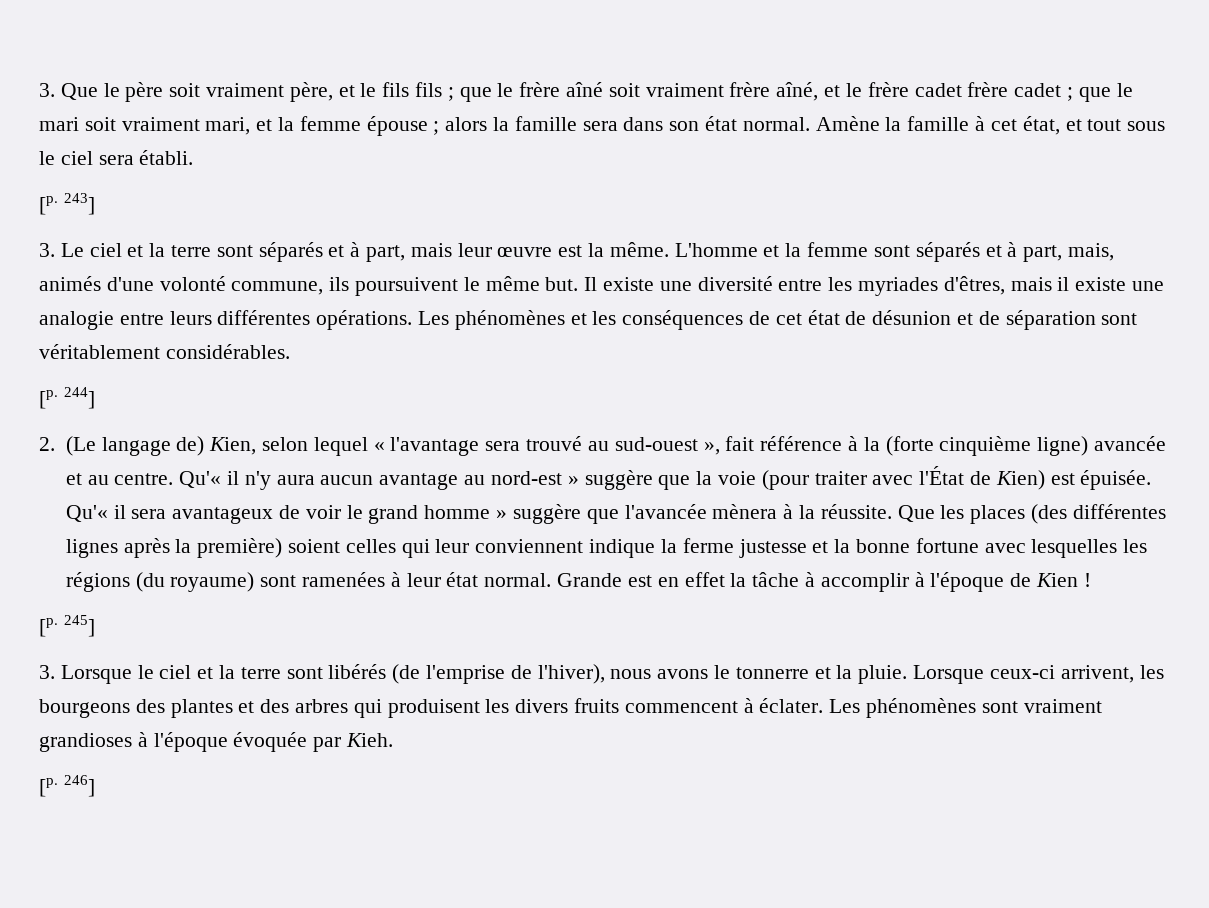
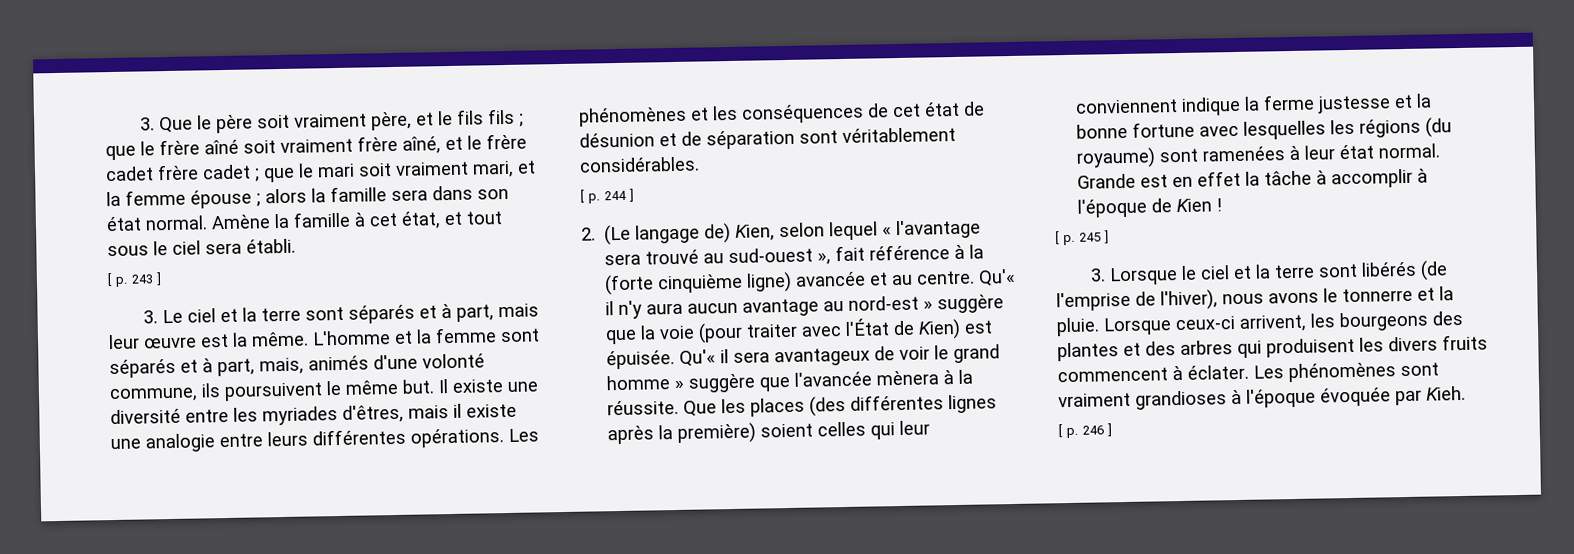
- [p. 243]
+ [ p. 243 ]
- [p. 244]
+ [ p. 244 ]
- [p. 245]
+ [ p. 245 ]
- [p. 246]
+ [ p. 246 ]

